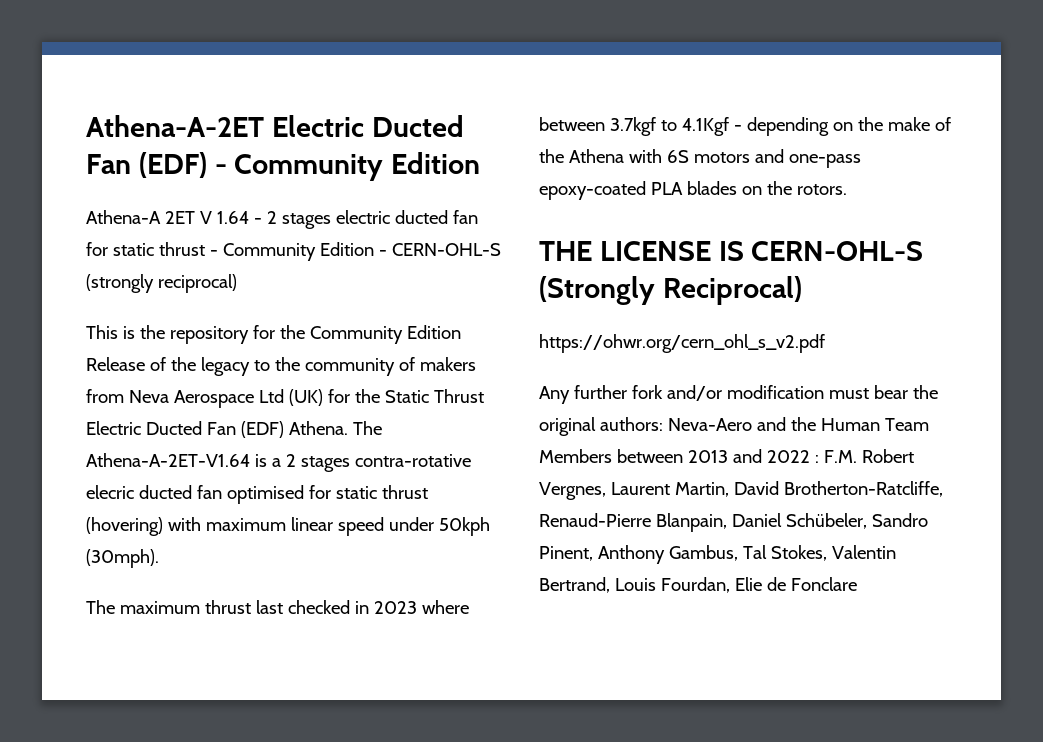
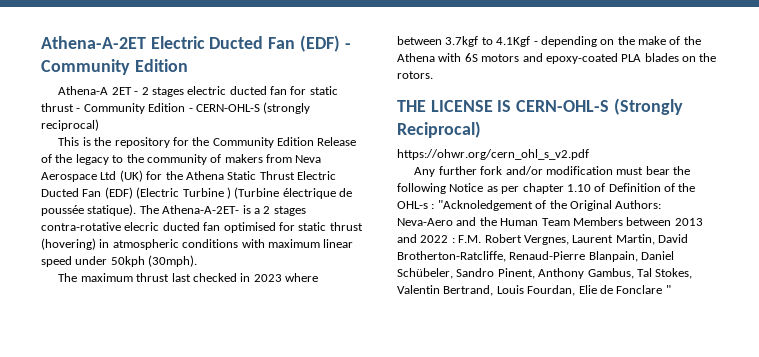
- Athena-A 2ET V 1.64 - 2 stages electric ducted fan for static thrust - Community Edition - CERN-OHL-S (strongly reciprocal)
+ Athena-A 2ET - 2 stages electric ducted fan for static thrust - Community Edition - CERN-OHL-S (strongly reciprocal)
- This is the repository for the Community Edition Release of the legacy to the community of makers from Neva Aerospace Ltd (UK) for the Static Thrust Electric Ducted Fan (EDF) Athena. The Athena-A-2ET-V1.64 is a 2 stages contra-rotative elecric ducted fan optimised for static thrust (hovering) with maximum linear speed under 50kph (30mph).
+ This is the repository for the Community Edition Release of the legacy to the community of makers from Neva Aerospace Ltd (UK) for the Athena Static Thrust Electric Ducted Fan (EDF) (Electric Turbine ) (Turbine électrique de poussée statique). The Athena-A-2ET- is a 2 stages contra-rotative elecric ducted fan optimised for static thrust (hovering) in atmospheric conditions with maximum linear speed under 50kph (30mph).
- The maximum thrust last checked in 2023 where between 3.7kgf to 4.1Kgf - depending on the make of the Athena with 6S motors and one-pass epoxy-coated PLA blades on the rotors.
+ The maximum thrust last checked in 2023 where between 3.7kgf to 4.1Kgf - depending on the make of the Athena with 6S motors and epoxy-coated PLA blades on the rotors.
- Any further fork and/or modification must bear the original authors: Neva-Aero and the Human Team Members between 2013 and 2022 : F.M. Robert Vergnes, Laurent Martin, David Brotherton-Ratcliffe, Renaud-Pierre Blanpain, Daniel Schübeler, Sandro Pinent, Anthony Gambus, Tal Stokes, Valentin Bertrand, Louis Fourdan, Elie de Fonclare
+ Any further fork and/or modification must bear the following Notice as per chapter 1.10 of Definition of the OHL-s : "Acknoledgement of the Original Authors: Neva-Aero and the Human Team Members between 2013 and 2022 : F.M. Robert Vergnes, Laurent Martin, David Brotherton-Ratcliffe, Renaud-Pierre Blanpain, Daniel Schübeler, Sandro Pinent, Anthony Gambus, Tal Stokes, Valentin Bertrand, Louis Fourdan, Elie de Fonclare "

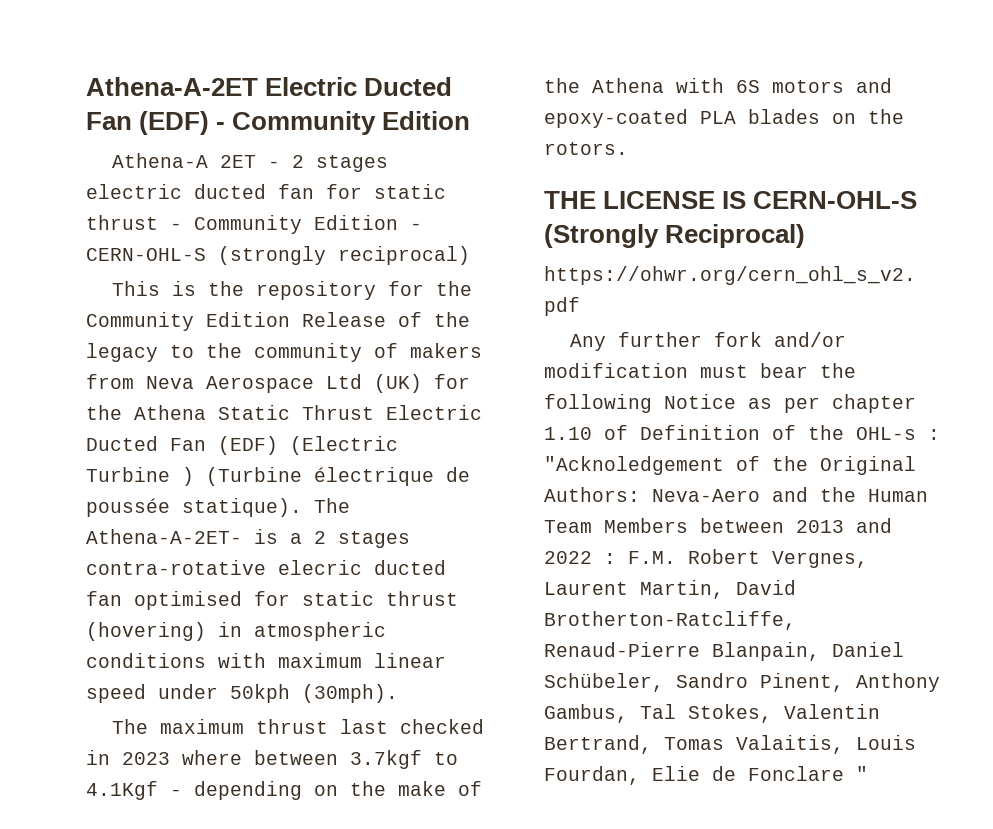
- F.M. Robert Vergnes, Laurent Martin, David Brotherton-Ratcliffe, Renaud-Pierre Blanpain, Daniel Schübeler, Sandro Pinent, Anthony Gambus, Tal Stokes, Valentin Bertrand, Louis Fourdan, Elie de Fonclare "
+ F.M. Robert Vergnes, Laurent Martin, David Brotherton-Ratcliffe, Renaud-Pierre Blanpain, Daniel Schübeler, Sandro Pinent, Anthony Gambus, Tal Stokes, Valentin Bertrand, Tomas Valaitis, Louis Fourdan, Elie de Fonclare "

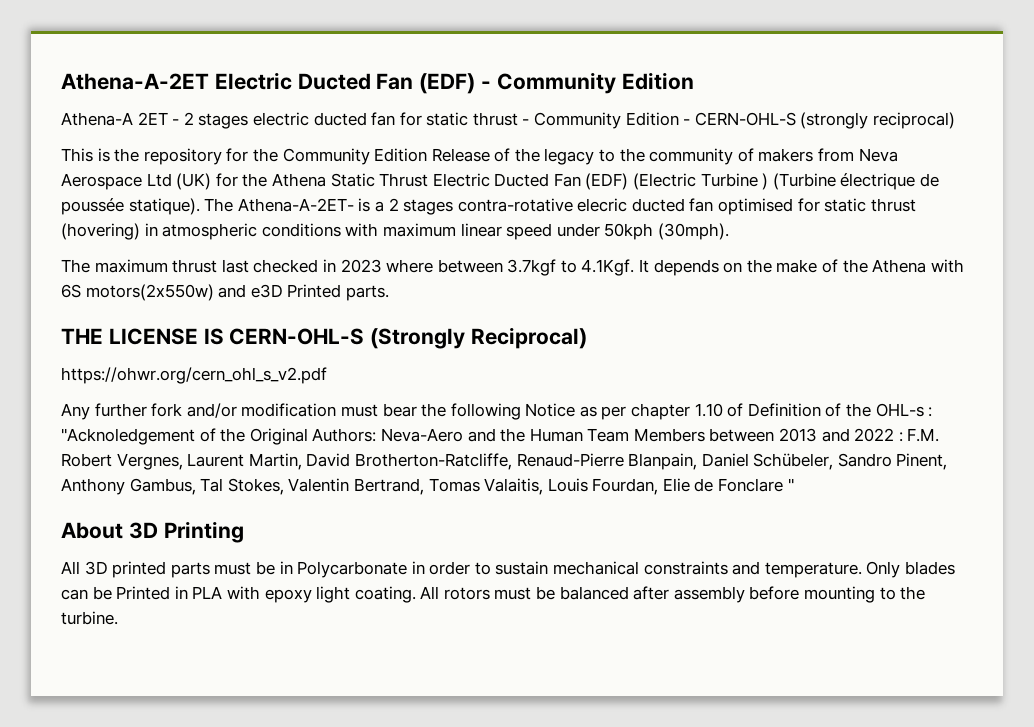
- The maximum thrust last checked in 2023 where between 3.7kgf to 4.1Kgf - depending on the make of the Athena with 6S motors and epoxy-coated PLA blades on the rotors.
+ The maximum thrust last checked in 2023 where between 3.7kgf to 4.1Kgf. It depends on the make of the Athena with 6S motors(2x550w) and e3D Printed parts.
+ About 3D Printing
+ All 3D printed parts must be in Polycarbonate in order to sustain mechanical constraints and temperature. Only blades can be Printed in PLA with epoxy light coating. All rotors must be balanced after assembly before mounting to the turbine.

